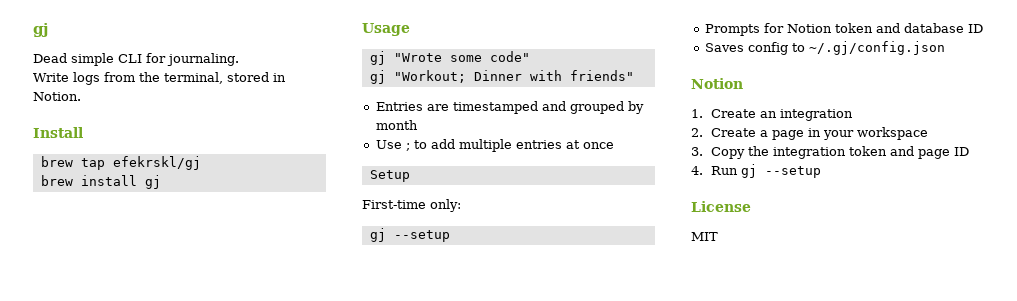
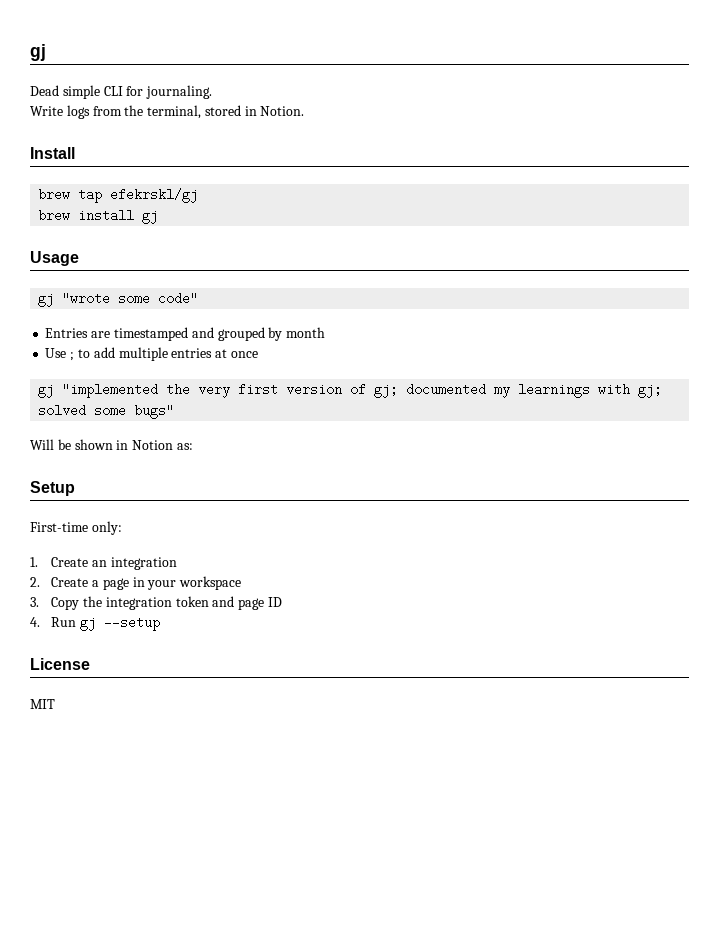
- gj "Wrote some code"
+ gj "wrote some code"
- gj "Workout; Dinner with friends"
+ gj "implemented the very first version of gj; documented my learnings with gj; solved some bugs"
+ Will be shown in Notion as:
  Setup
  First-time only:
- gj --setup
- Prompts for Notion token and database ID
- Saves config to ~/.gj/config.json
- Notion

